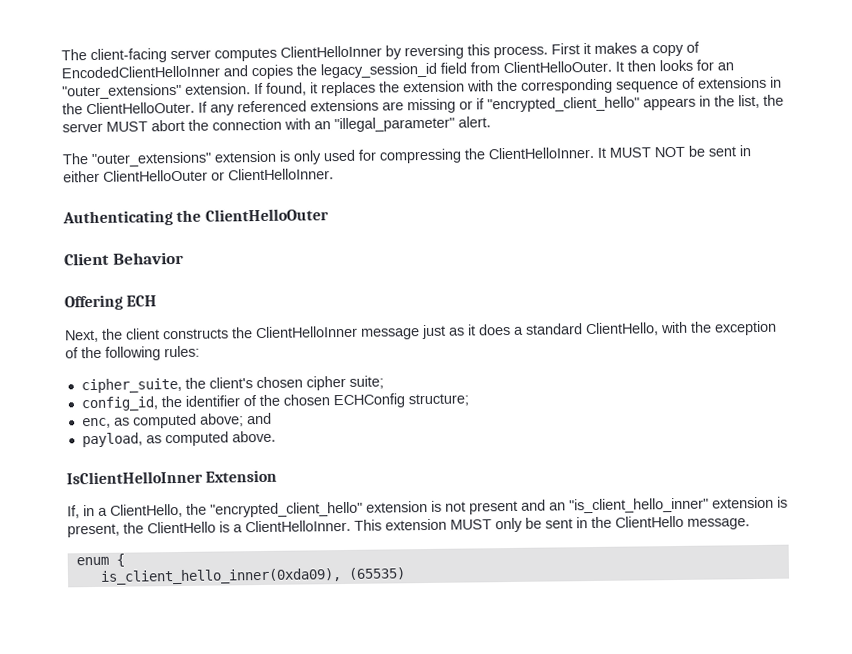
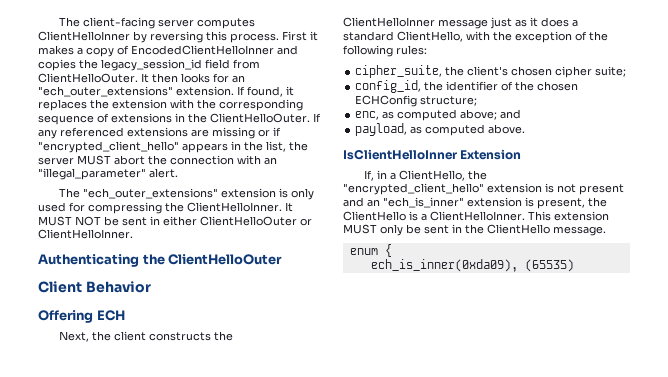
- It then looks for an "outer_extensions" extension.
+ It then looks for an "ech_outer_extensions" extension.
- The "outer_extensions" extension is only used for compressing the ClientHelloInner.
+ The "ech_outer_extensions" extension is only used for compressing the ClientHelloInner.
- If, in a ClientHello, the "encrypted_client_hello" extension is not present and an "is_client_hello_inner" extension is present, the ClientHello is a ClientHelloInner.
+ If, in a ClientHello, the "encrypted_client_hello" extension is not present and an "ech_is_inner" extension is present, the ClientHello is a ClientHelloInner.
- is_client_hello_inner(0xda09), (65535)
+ ech_is_inner(0xda09), (65535)

